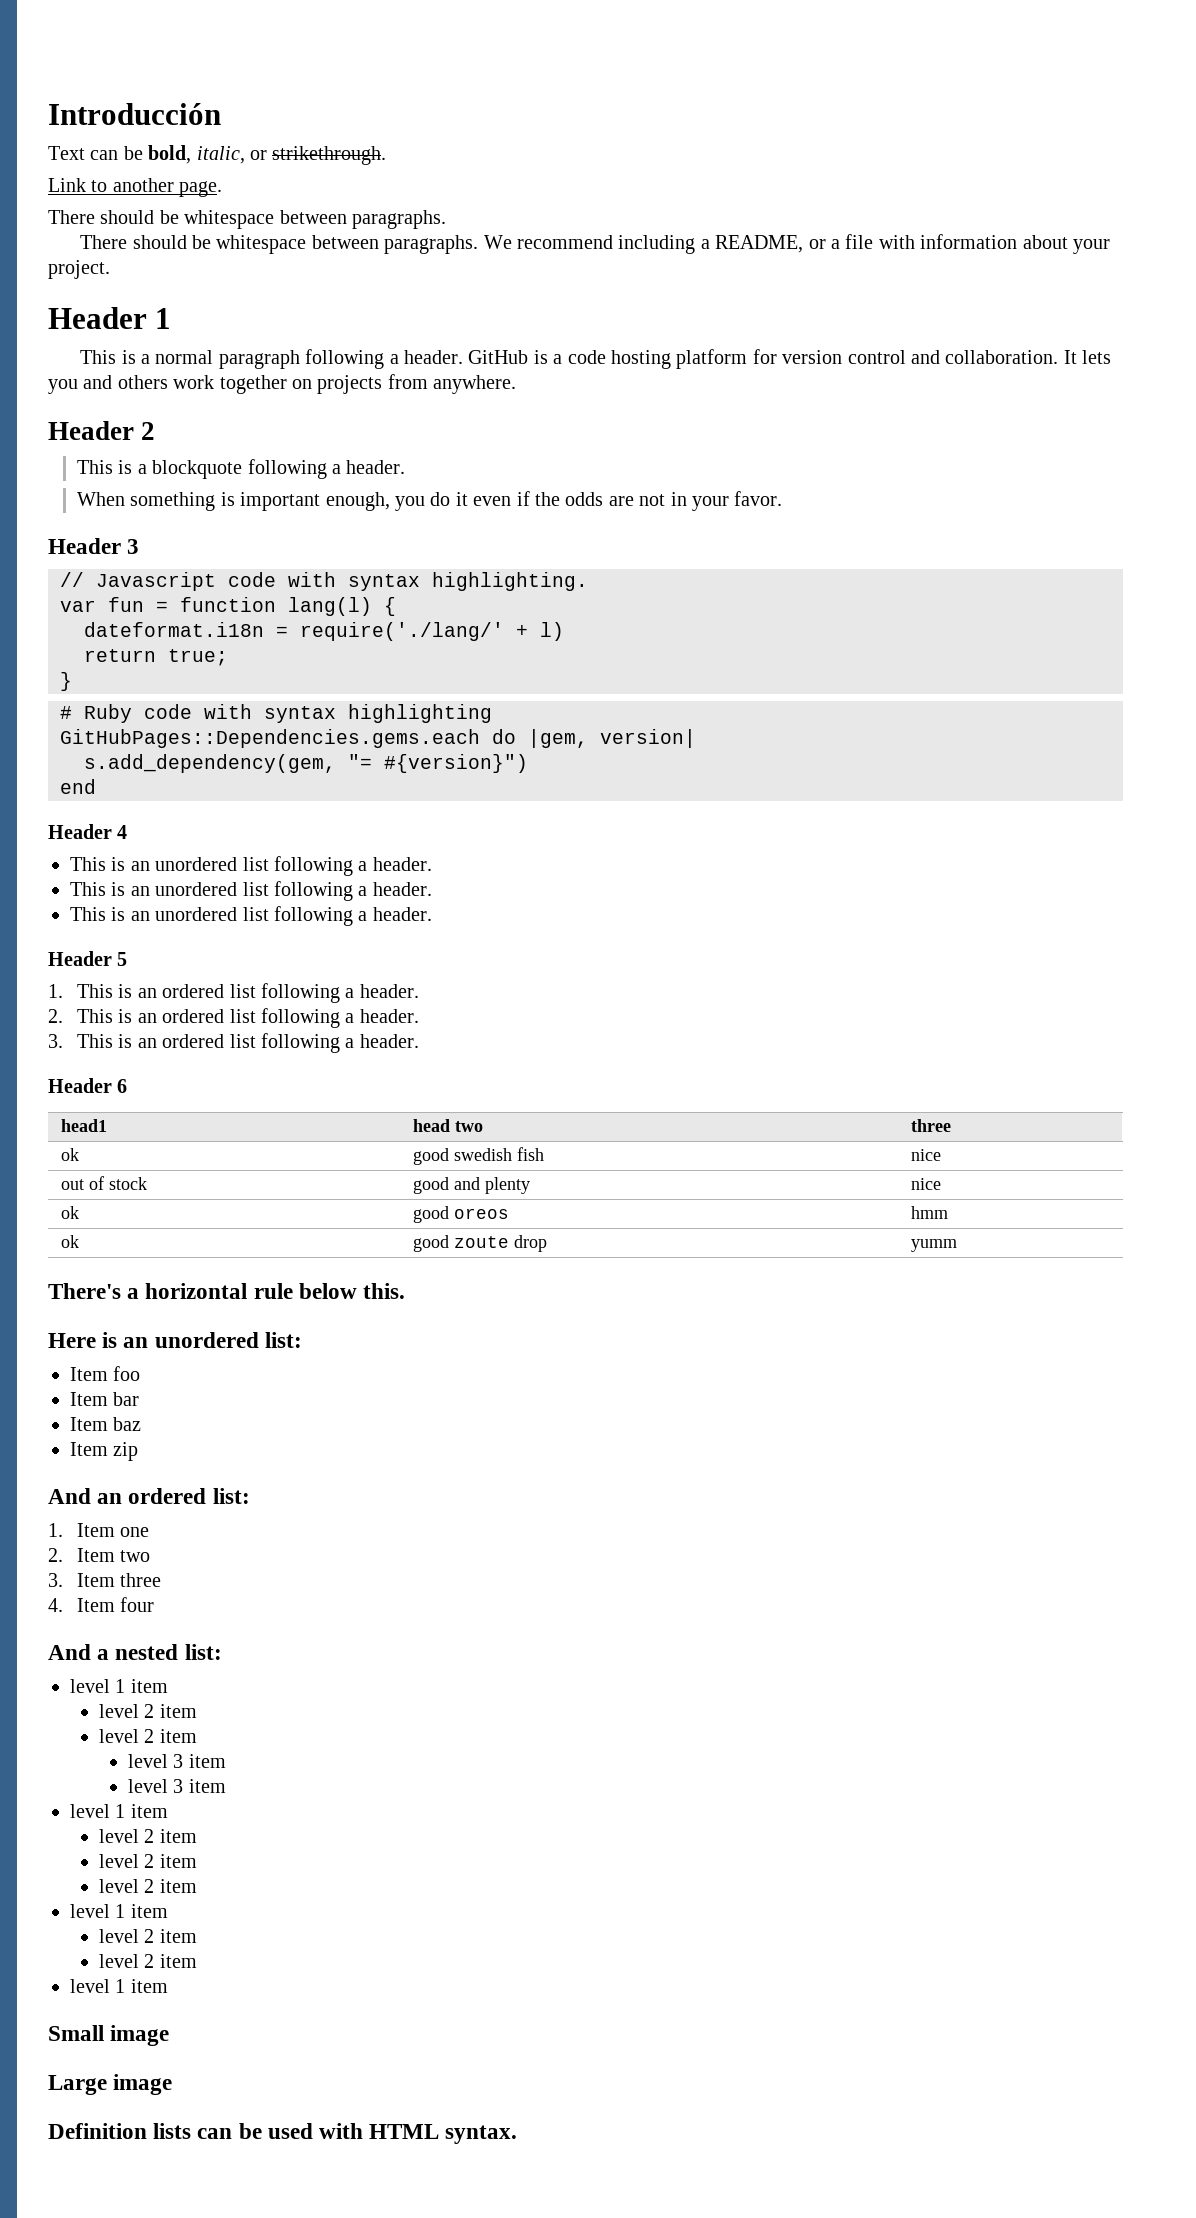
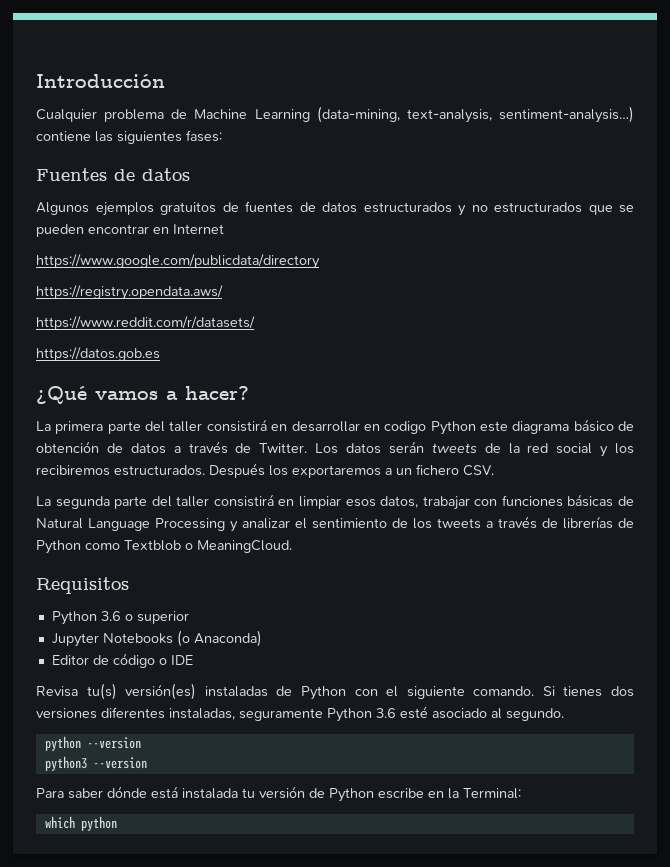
- Text can be bold, italic, or strikethrough.
- Link to another page.
- There should be whitespace between paragraphs.
- There should be whitespace between paragraphs. We recommend including a README, or a file with information about your project.
- Header 1
- This is a normal paragraph following a header. GitHub is a code hosting platform for version control and collaboration. It lets you and others work together on projects from anywhere.
- Header 2
- This is a blockquote following a header.
- When something is important enough, you do it even if the odds are not in your favor.
- Header 3
- // Javascript code with syntax highlighting.
- var fun = function lang(l) {
- dateformat.i18n = require('./lang/' + l)
- return true;
- }
- # Ruby code with syntax highlighting
- GitHubPages::Dependencies.gems.each do |gem, version|
- s.add_dependency(gem, "= #{version}")
- end
- Header 4
- This is an unordered list following a header.
- This is an unordered list following a header.
- This is an unordered list following a header.
- Header 5
- 1. This is an ordered list following a header.
- 2. This is an ordered list following a header.
- 3. This is an ordered list following a header.
- Header 6
- head1 | head two | three
- ok | good swedish fish | nice
- out of stock | good and plenty | nice
- ok | good oreos | hmm
- ok | good zoute drop | yumm
- There's a horizontal rule below this.
- Here is an unordered list:
- Item foo
- Item bar
- Item baz
- Item zip
- And an ordered list:
- 1. Item one
- 2. Item two
- 3. Item three
- 4. Item four
- And a nested list:
- level 1 item
- level 2 item
- level 2 item
- level 3 item
- level 3 item
- level 1 item
- level 2 item
- level 2 item
- level 2 item
- level 1 item
- level 2 item
- level 2 item
- level 1 item
- Small image
- Large image
- Definition lists can be used with HTML syntax.
+ Cualquier problema de Machine Learning (data-mining, text-analysis, sentiment-analysis…) contiene las siguientes fases:
+ Fuentes de datos
+ Algunos ejemplos gratuitos de fuentes de datos estructurados y no estructurados que se pueden encontrar en Internet
+ https://www.google.com/publicdata/directory
+ https://registry.opendata.aws/
+ https://www.reddit.com/r/datasets/
+ https://datos.gob.es
+ ¿Qué vamos a hacer?
+ La primera parte del taller consistirá en desarrollar en codigo Python este diagrama básico de obtención de datos a través de Twitter. Los datos serán tweets de la red social y los recibiremos estructurados. Después los exportaremos a un fichero CSV.
+ La segunda parte del taller consistirá en limpiar esos datos, trabajar con funciones básicas de Natural Language Processing y analizar el sentimiento de los tweets a través de librerías de Python como Textblob o MeaningCloud.
+ Requisitos
+ Python 3.6 o superior
+ Jupyter Notebooks (o Anaconda)
+ Editor de código o IDE
+ Revisa tu(s) versión(es) instaladas de Python con el siguiente comando. Si tienes dos versiones diferentes instaladas, seguramente Python 3.6 esté asociado al segundo.
+ python --version
+ python3 --version
+ Para saber dónde está instalada tu versión de Python escribe en la Terminal:
+ which python

